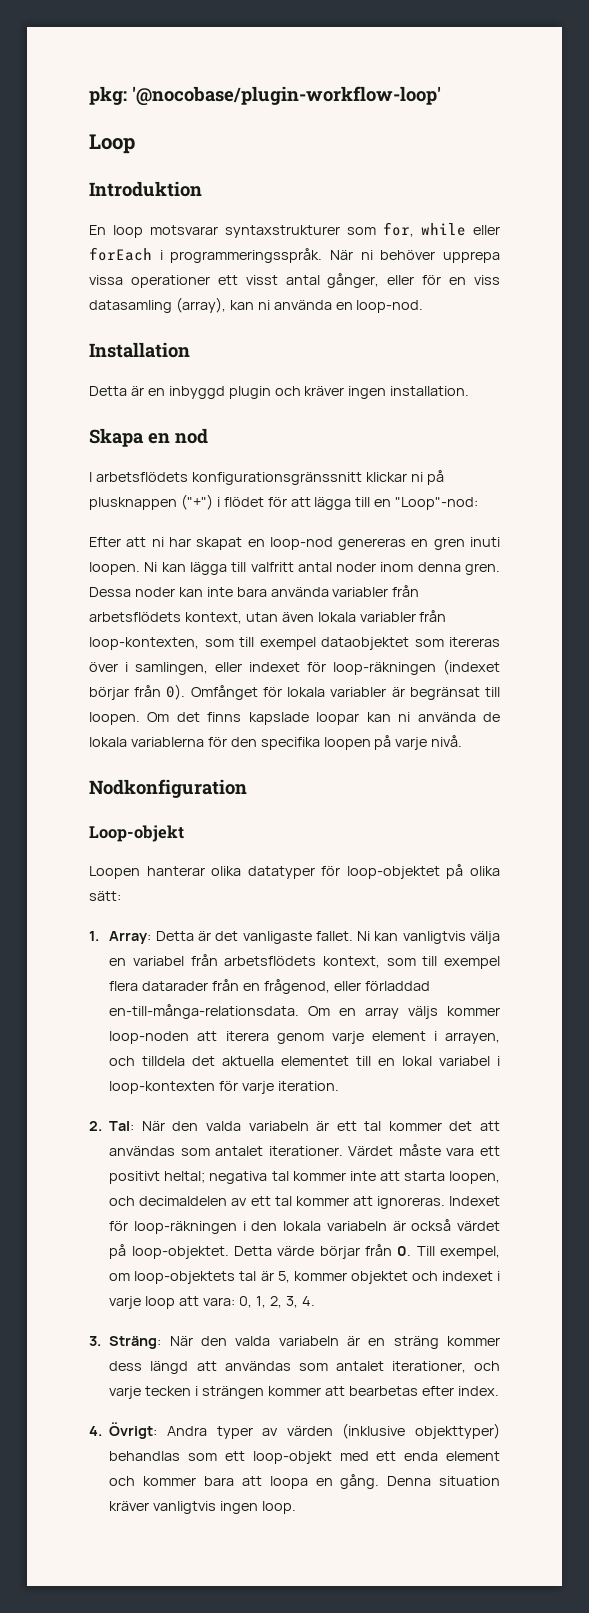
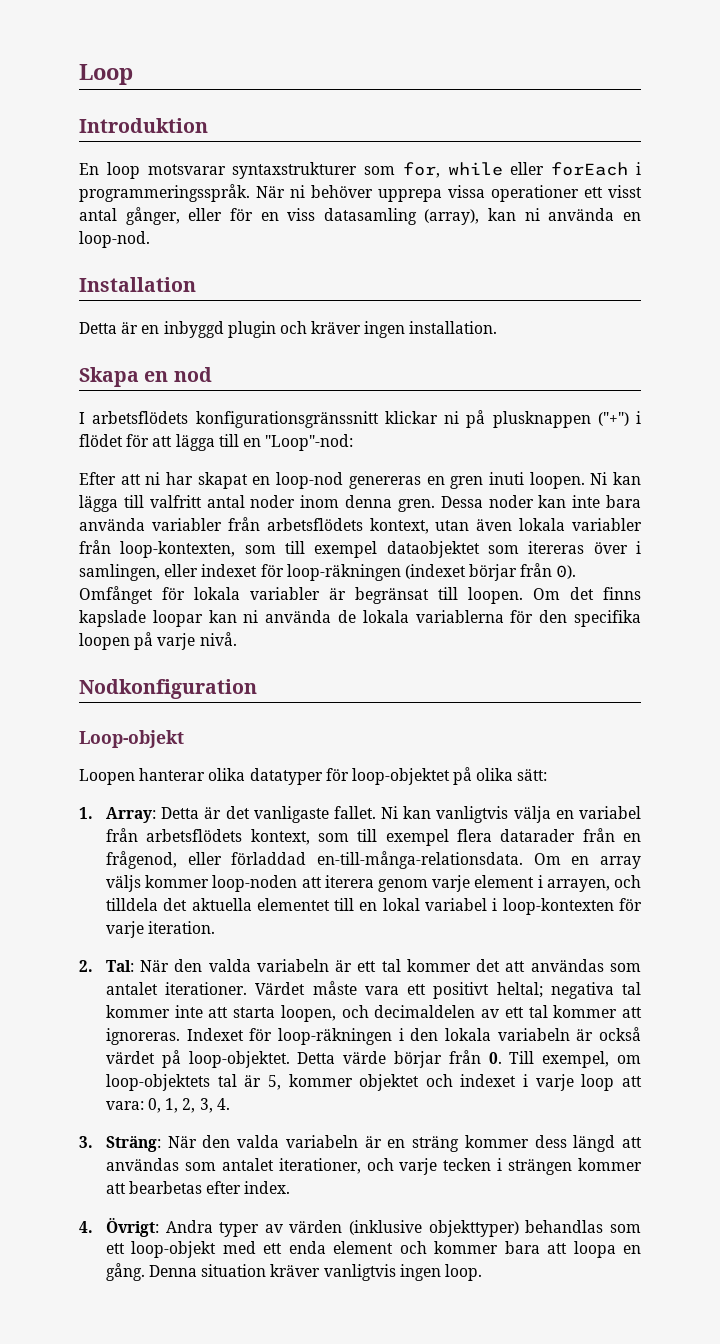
- pkg: '@nocobase/plugin-workflow-loop'

